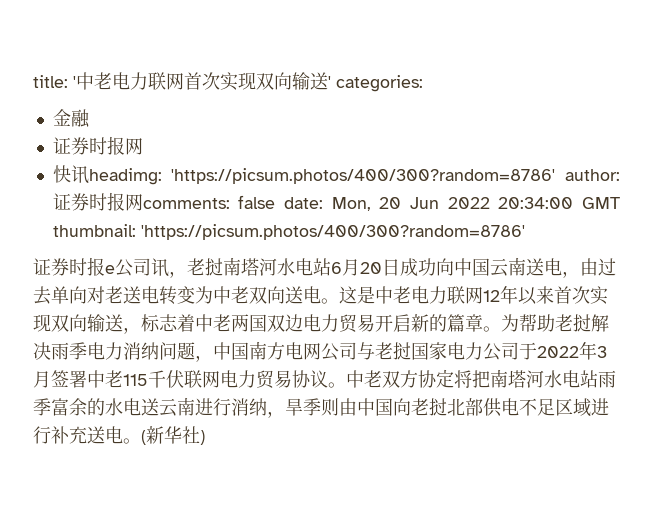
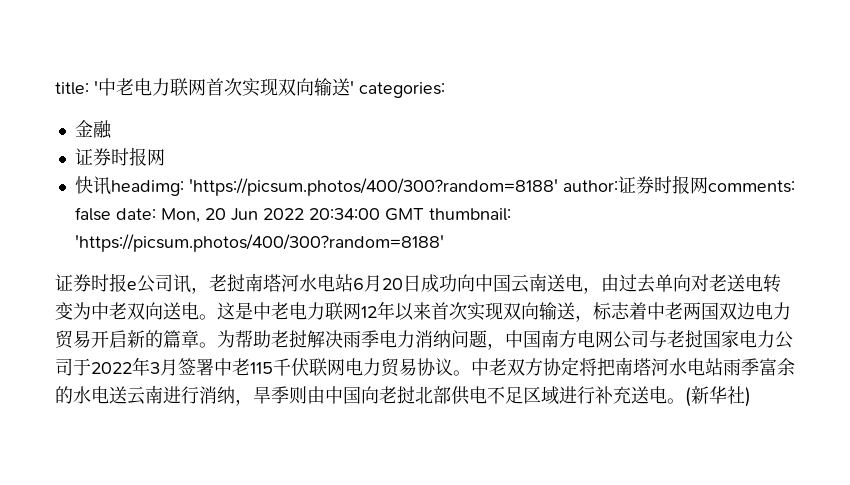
- 快讯headimg: 'https://picsum.photos/400/300?random=8786' author:证券时报网comments: false date: Mon, 20 Jun 2022 20:34:00 GMT thumbnail: 'https://picsum.photos/400/300?random=8786'
+ 快讯headimg: 'https://picsum.photos/400/300?random=8188' author:证券时报网comments: false date: Mon, 20 Jun 2022 20:34:00 GMT thumbnail: 'https://picsum.photos/400/300?random=8188'

